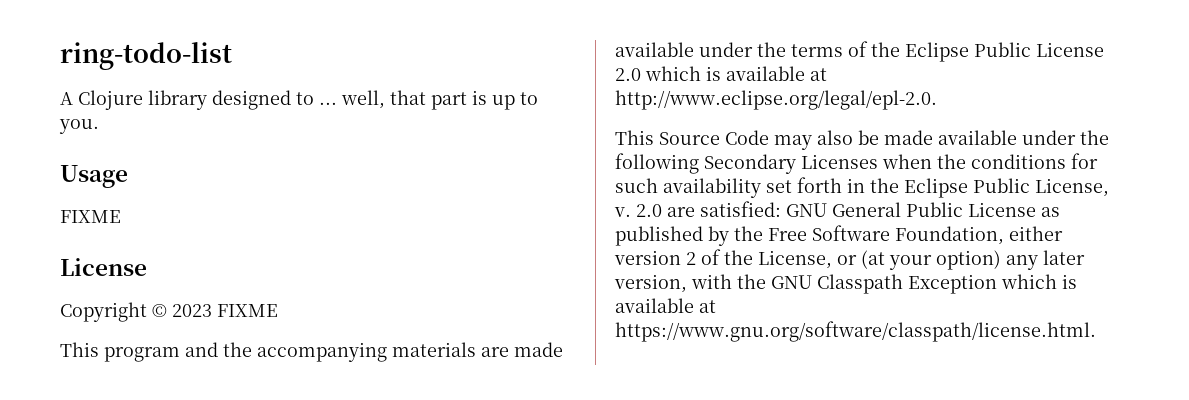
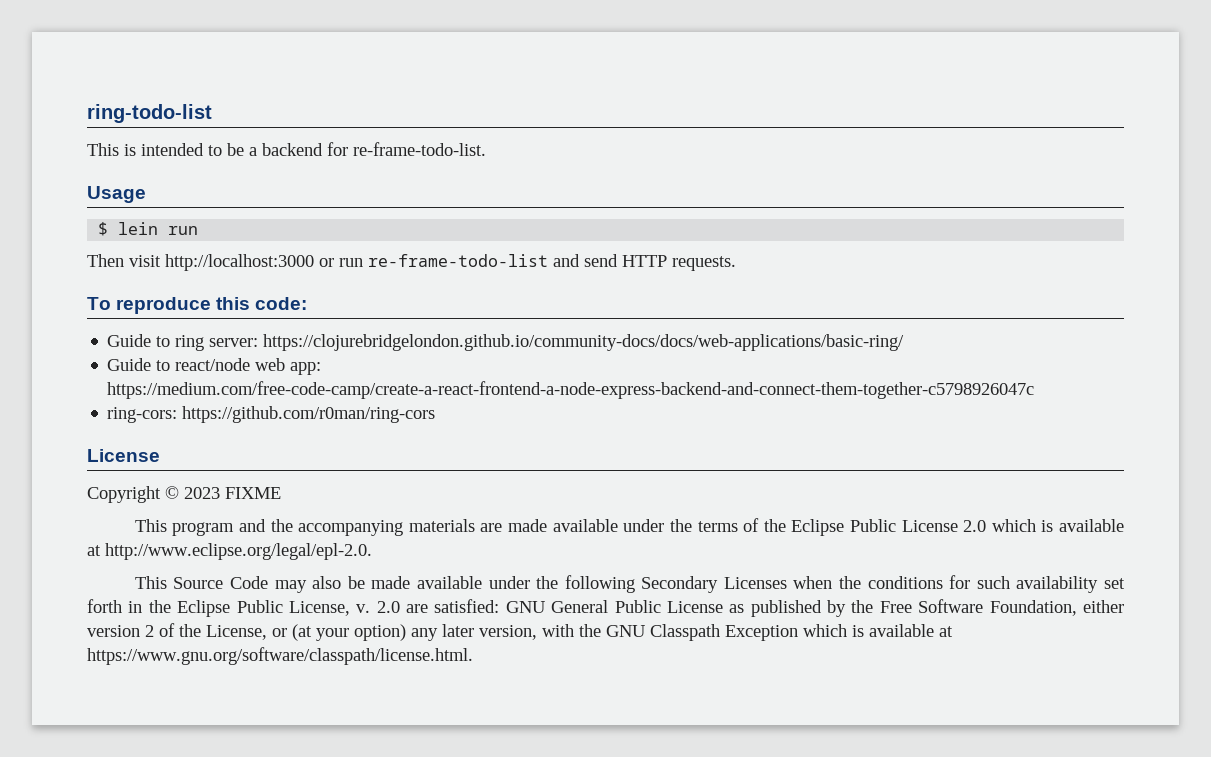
- A Clojure library designed to ... well, that part is up to you.
+ This is intended to be a backend for re-frame-todo-list.
  Usage
- FIXME
+ $ lein run
+ Then visit http://localhost:3000 or run re-frame-todo-list and send HTTP requests.
+ To reproduce this code:
+ Guide to ring server: https://clojurebridgelondon.github.io/community-docs/docs/web-applications/basic-ring/
+ Guide to react/node web app: https://medium.com/free-code-camp/create-a-react-frontend-a-node-express-backend-and-connect-them-together-c5798926047c
+ ring-cors: https://github.com/r0man/ring-cors

